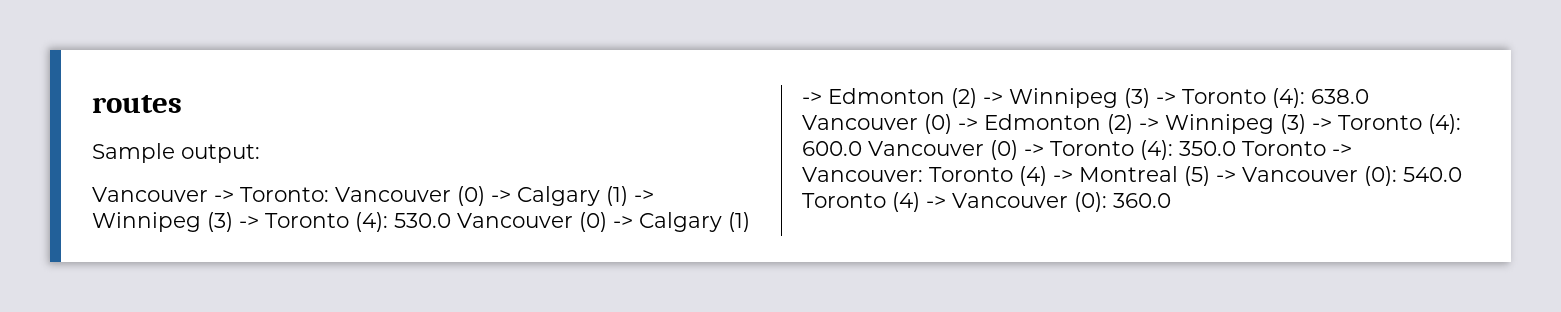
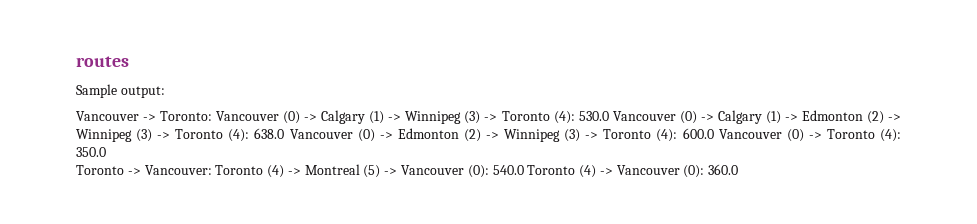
- 350.0 Toronto -> Vancouver:
+ 350.0
+ Toronto -> Vancouver:

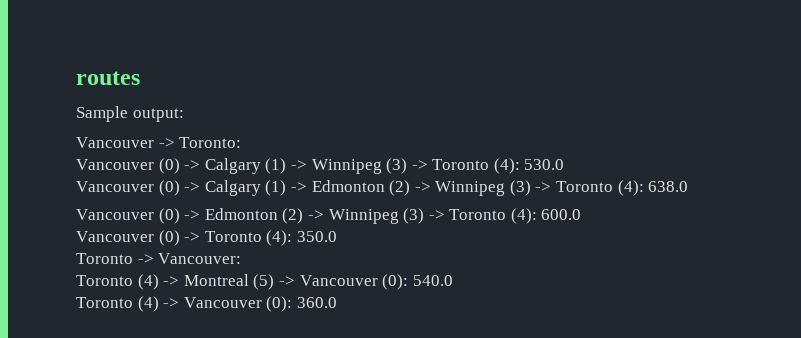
- Vancouver -> Toronto: Vancouver (0) -> Calgary (1) -> Winnipeg (3) -> Toronto (4): 530.0 Vancouver (0) -> Calgary (1) -> Edmonton (2) -> Winnipeg (3) -> Toronto (4): 638.0 Vancouver (0) -> Edmonton (2) -> Winnipeg (3) -> Toronto (4): 600.0 Vancouver (0) -> Toronto (4): 350.0
+ Vancouver -> Toronto:
+ Vancouver (0) -> Calgary (1) -> Winnipeg (3) -> Toronto (4): 530.0
+ Vancouver (0) -> Calgary (1) -> Edmonton (2) -> Winnipeg (3) -> Toronto (4): 638.0
+ Vancouver (0) -> Edmonton (2) -> Winnipeg (3) -> Toronto (4): 600.0
+ Vancouver (0) -> Toronto (4): 350.0
- Toronto -> Vancouver: Toronto (4) -> Montreal (5) -> Vancouver (0): 540.0 Toronto (4) -> Vancouver (0): 360.0
+ Toronto -> Vancouver:
+ Toronto (4) -> Montreal (5) -> Vancouver (0): 540.0
+ Toronto (4) -> Vancouver (0): 360.0

